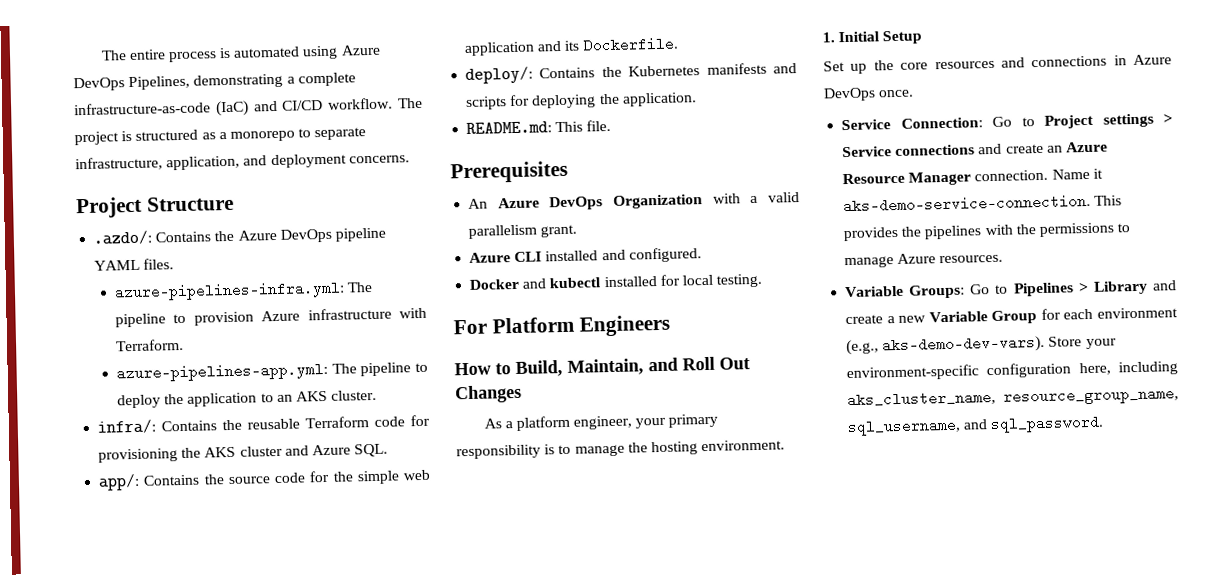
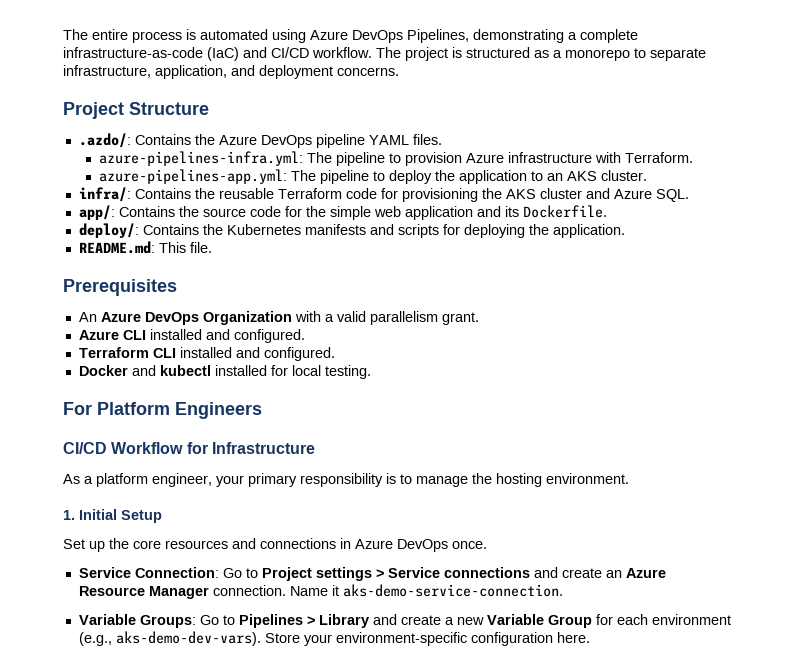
+ Terraform CLI installed and configured.
- How to Build, Maintain, and Roll Out Changes
+ CI/CD Workflow for Infrastructure
- This provides the pipelines with the permissions to manage Azure resources.
- Store your environment-specific configuration here, including aks_cluster_name, resource_group_name, sql_username, and sql_password.
+ Store your environment-specific configuration here.

